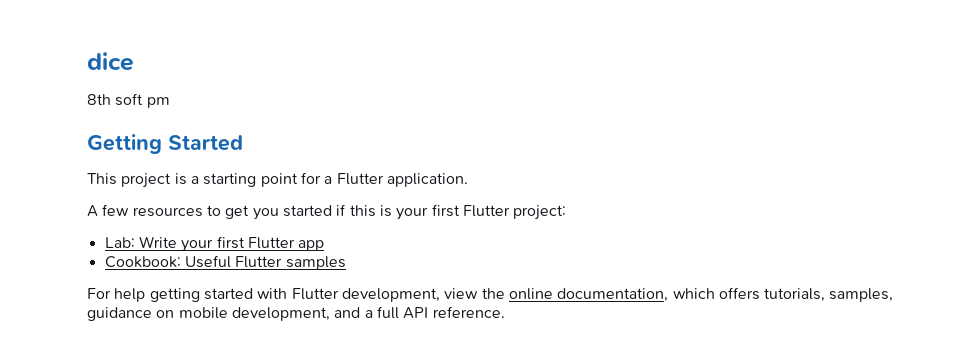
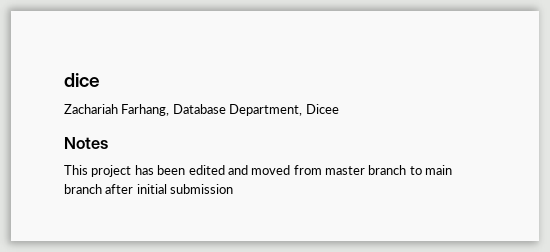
- 8th soft pm
- Getting Started
- This project is a starting point for a Flutter application.
- A few resources to get you started if this is your first Flutter project:
- Lab: Write your first Flutter app
- Cookbook: Useful Flutter samples
- For help getting started with Flutter development, view the online documentation, which offers tutorials, samples, guidance on mobile development, and a full API reference.
+ Zachariah Farhang, Database Department, Dicee
+ Notes
+ This project has been edited and moved from master branch to main branch after initial submission

